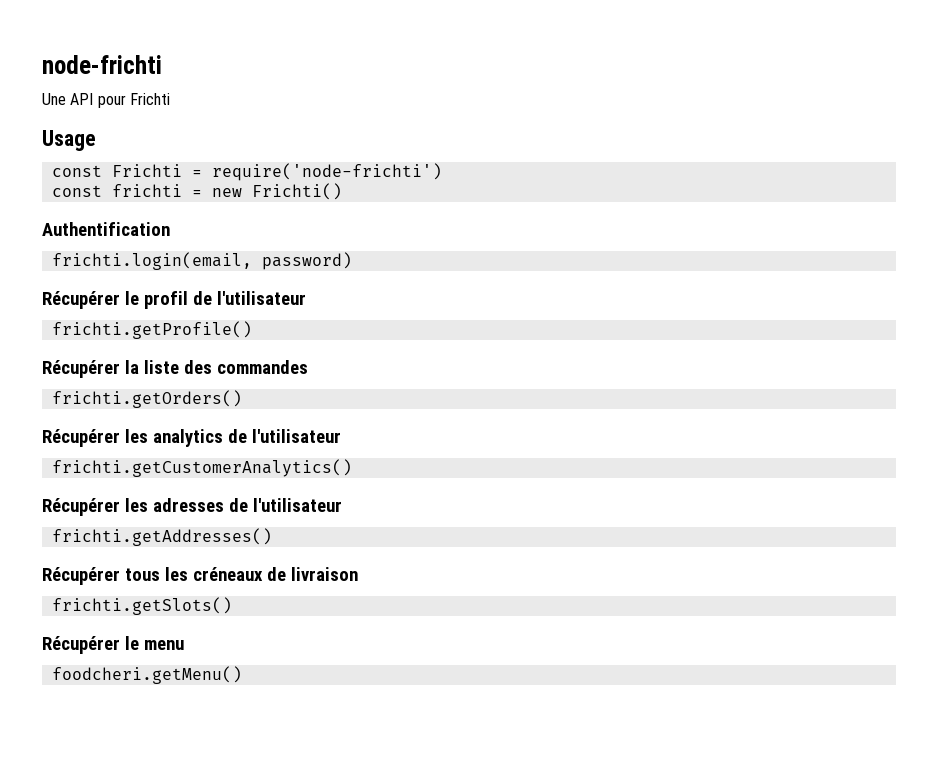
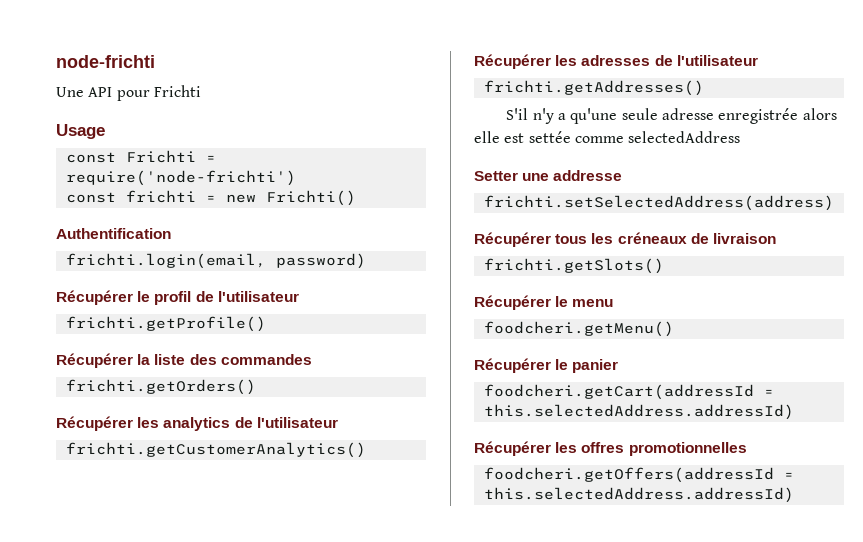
+ S'il n'y a qu'une seule adresse enregistrée alors elle est settée comme selectedAddress
+ Setter une addresse
+ frichti.setSelectedAddress(address)
+ Récupérer le panier
+ foodcheri.getCart(addressId = this.selectedAddress.addressId)
+ Récupérer les offres promotionnelles
+ foodcheri.getOffers(addressId = this.selectedAddress.addressId)

